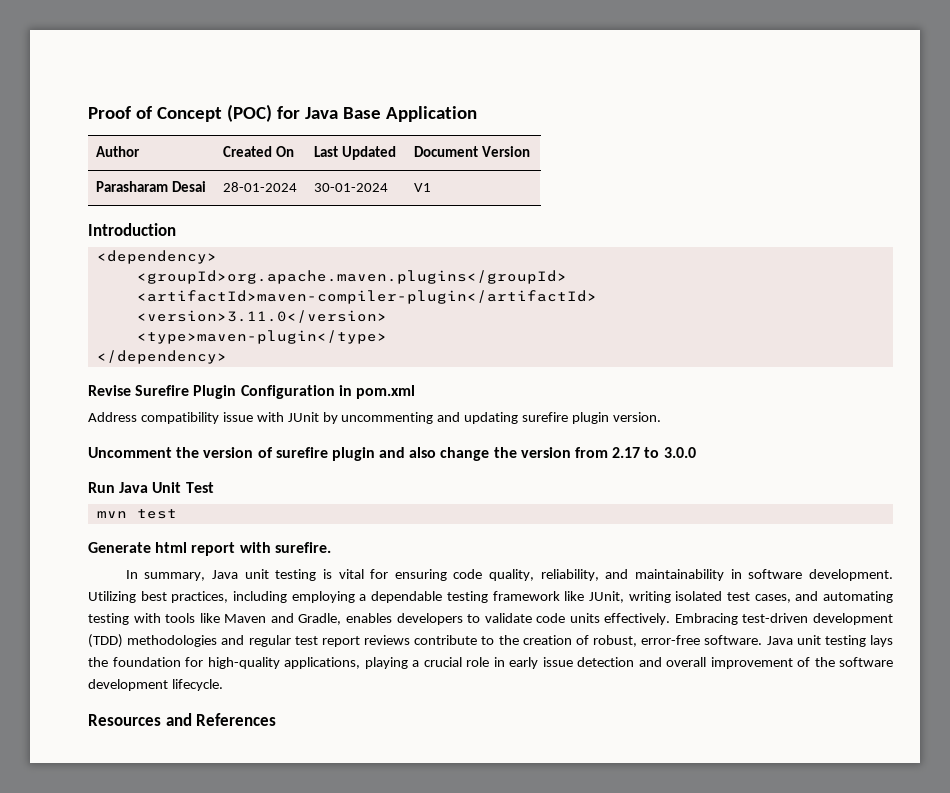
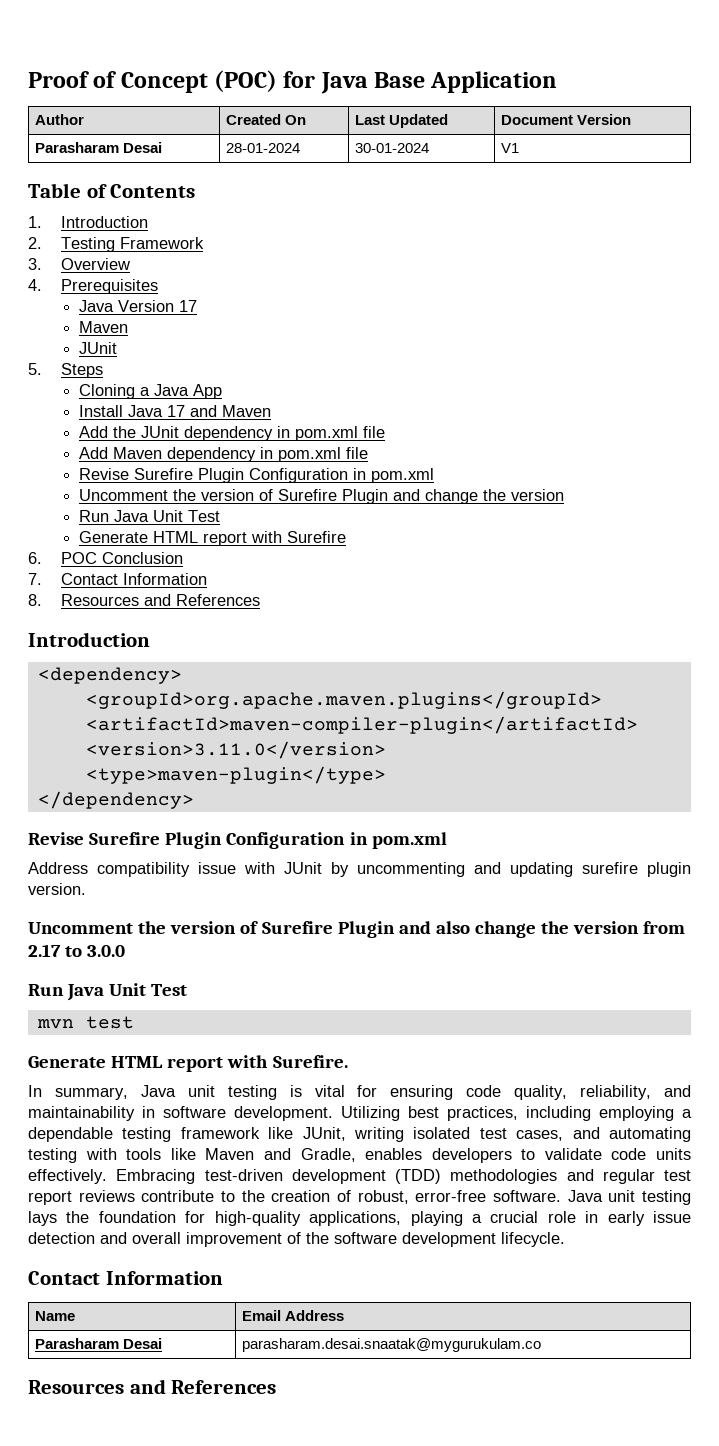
+ Table of Contents
+ 1. Introduction
+ 2. Testing Framework
+ 3. Overview
+ 4. Prerequisites
+ Java Version 17
+ Maven
+ JUnit
+ 5. Steps
+ Cloning a Java App
+ Install Java 17 and Maven
+ Add the JUnit dependency in pom.xml file
+ Add Maven dependency in pom.xml file
+ Revise Surefire Plugin Configuration in pom.xml
+ Uncomment the version of Surefire Plugin and change the version
+ Run Java Unit Test
+ Generate HTML report with Surefire
+ 6. POC Conclusion
+ 7. Contact Information
+ 8. Resources and References
- Uncomment the version of surefire plugin and also change the version from 2.17 to 3.0.0
+ Uncomment the version of Surefire Plugin and also change the version from 2.17 to 3.0.0
- Generate html report with surefire.
+ Generate HTML report with Surefire.
  Java unit testing lays the foundation for high-quality applications, playing a crucial role in early issue detection and overall improvement of the software development lifecycle.
+ Contact Information
+ Name | Email Address
+ Parasharam Desai | parasharam.desai.snaatak@mygurukulam.co

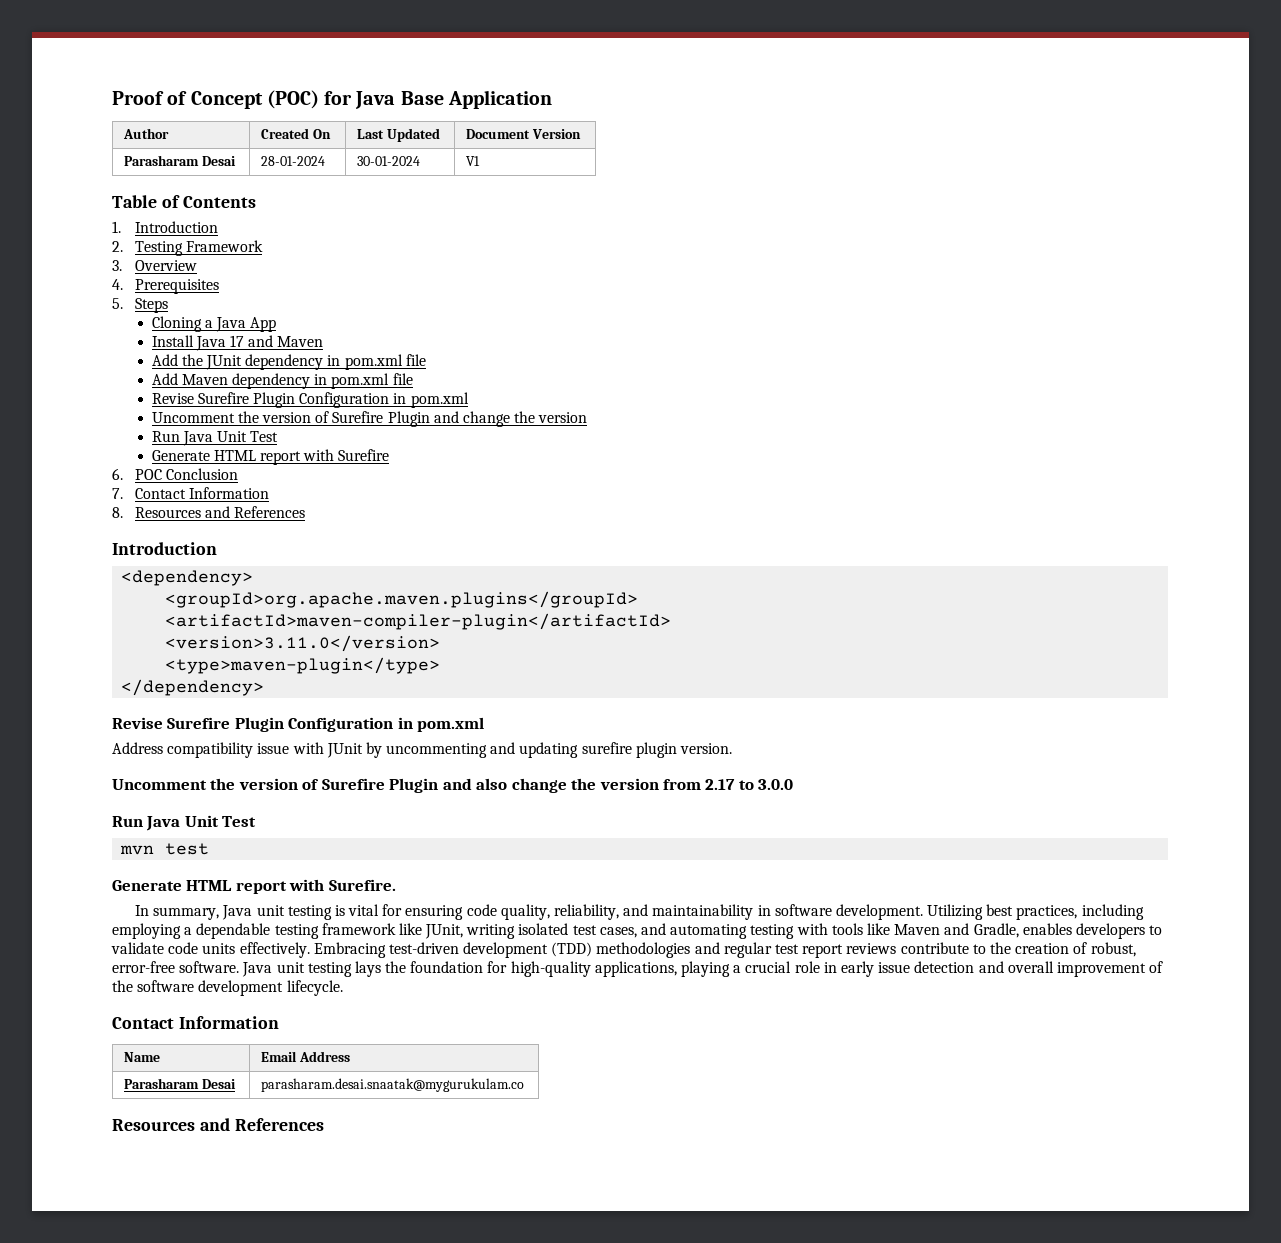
- Java Version 17
- Maven
- JUnit

